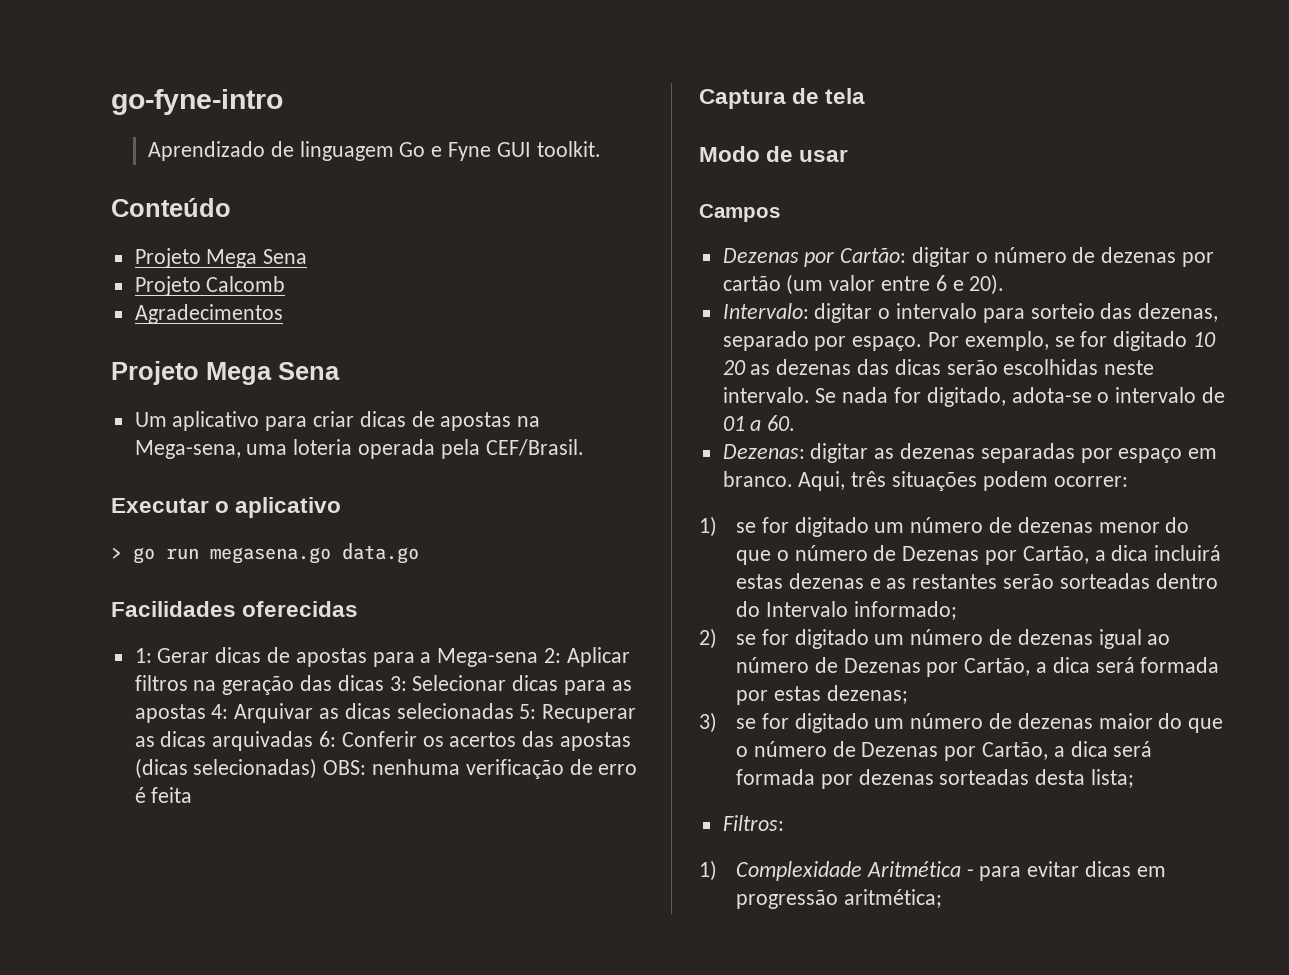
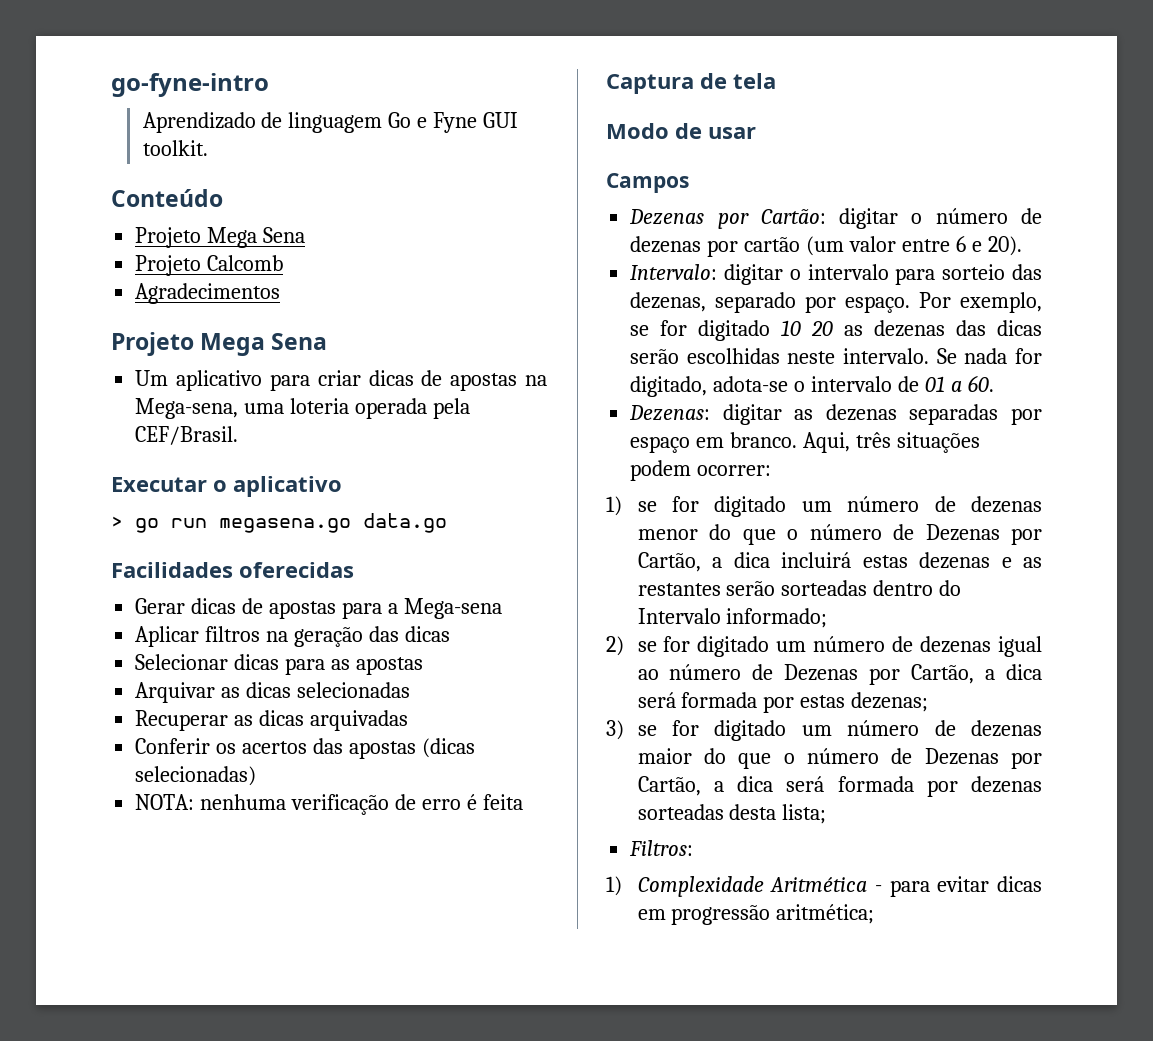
- 1: Gerar dicas de apostas para a Mega-sena 2: Aplicar filtros na geração das dicas 3: Selecionar dicas para as apostas 4: Arquivar as dicas selecionadas 5: Recuperar as dicas arquivadas 6: Conferir os acertos das apostas (dicas selecionadas) OBS: nenhuma verificação de erro é feita
+ Gerar dicas de apostas para a Mega-sena
+ Aplicar filtros na geração das dicas
+ Selecionar dicas para as apostas
+ Arquivar as dicas selecionadas
+ Recuperar as dicas arquivadas
+ Conferir os acertos das apostas (dicas selecionadas)
+ NOTA: nenhuma verificação de erro é feita

